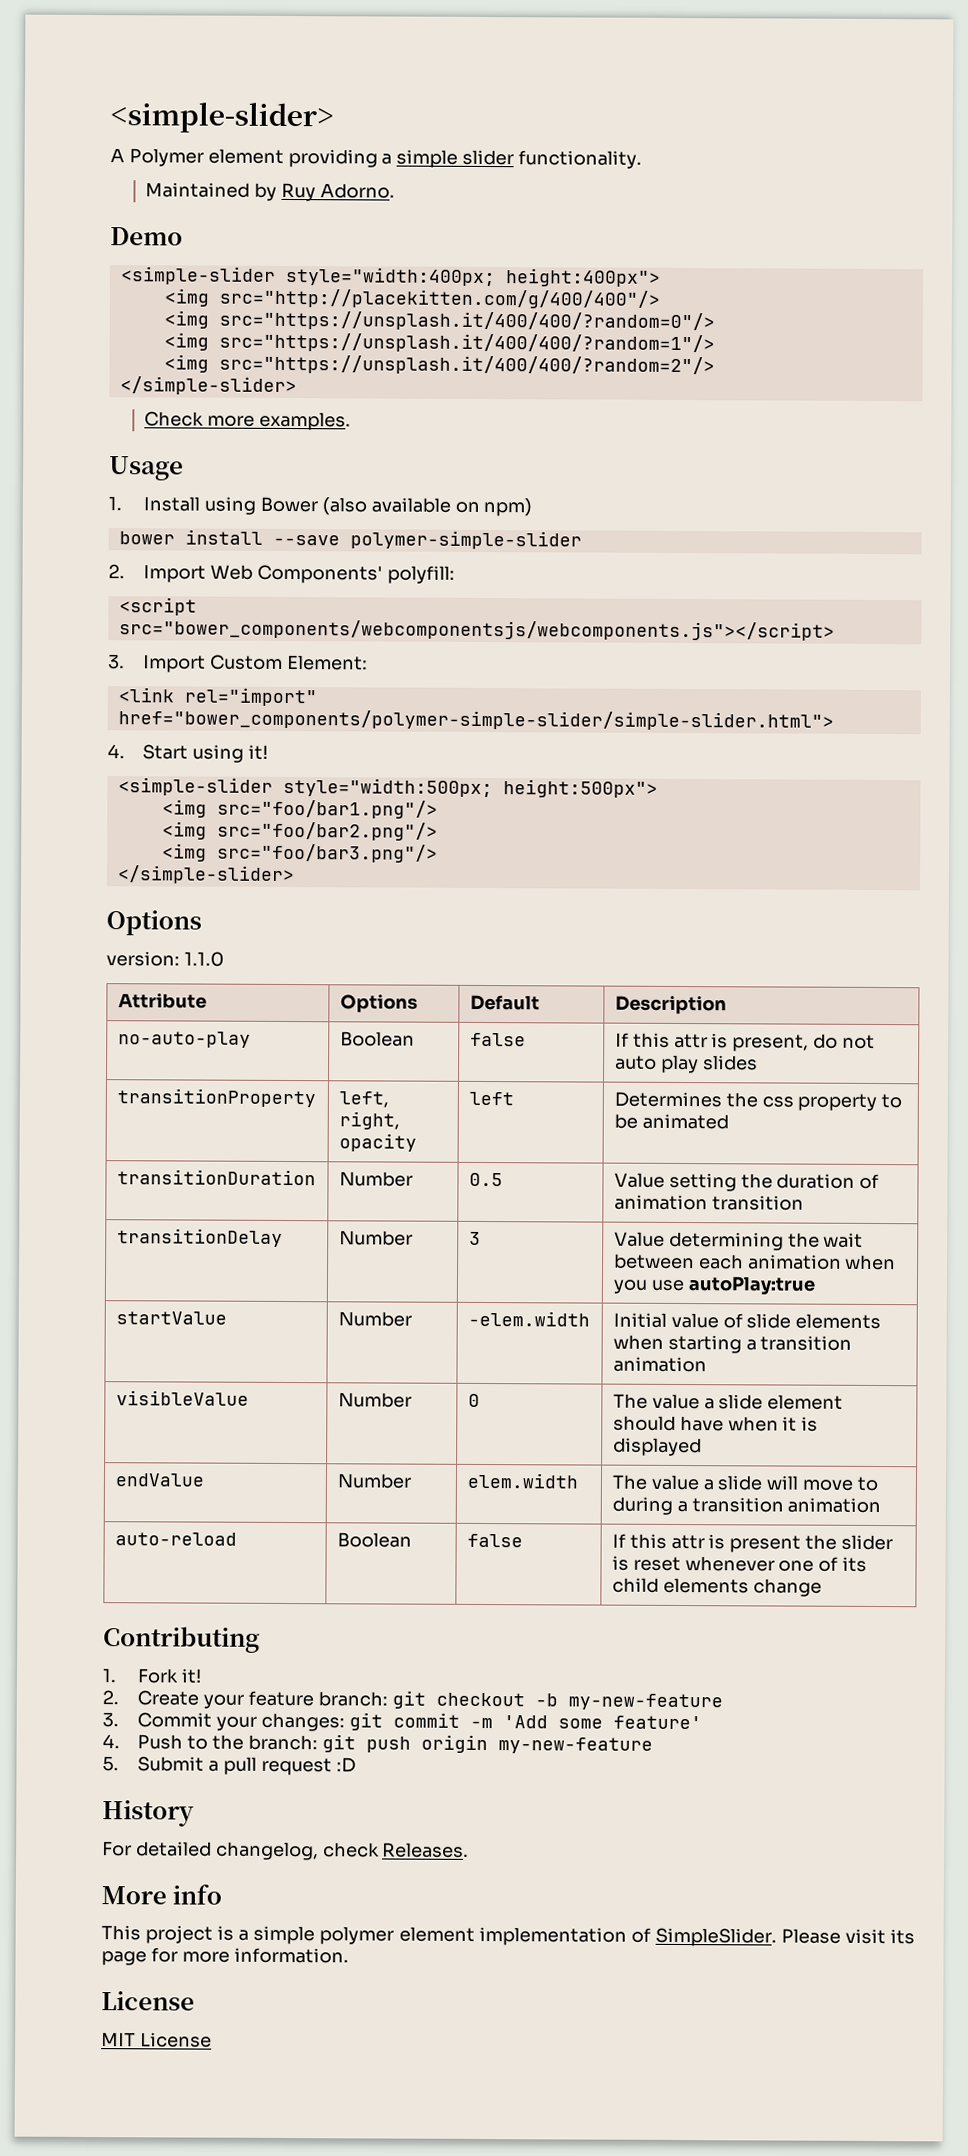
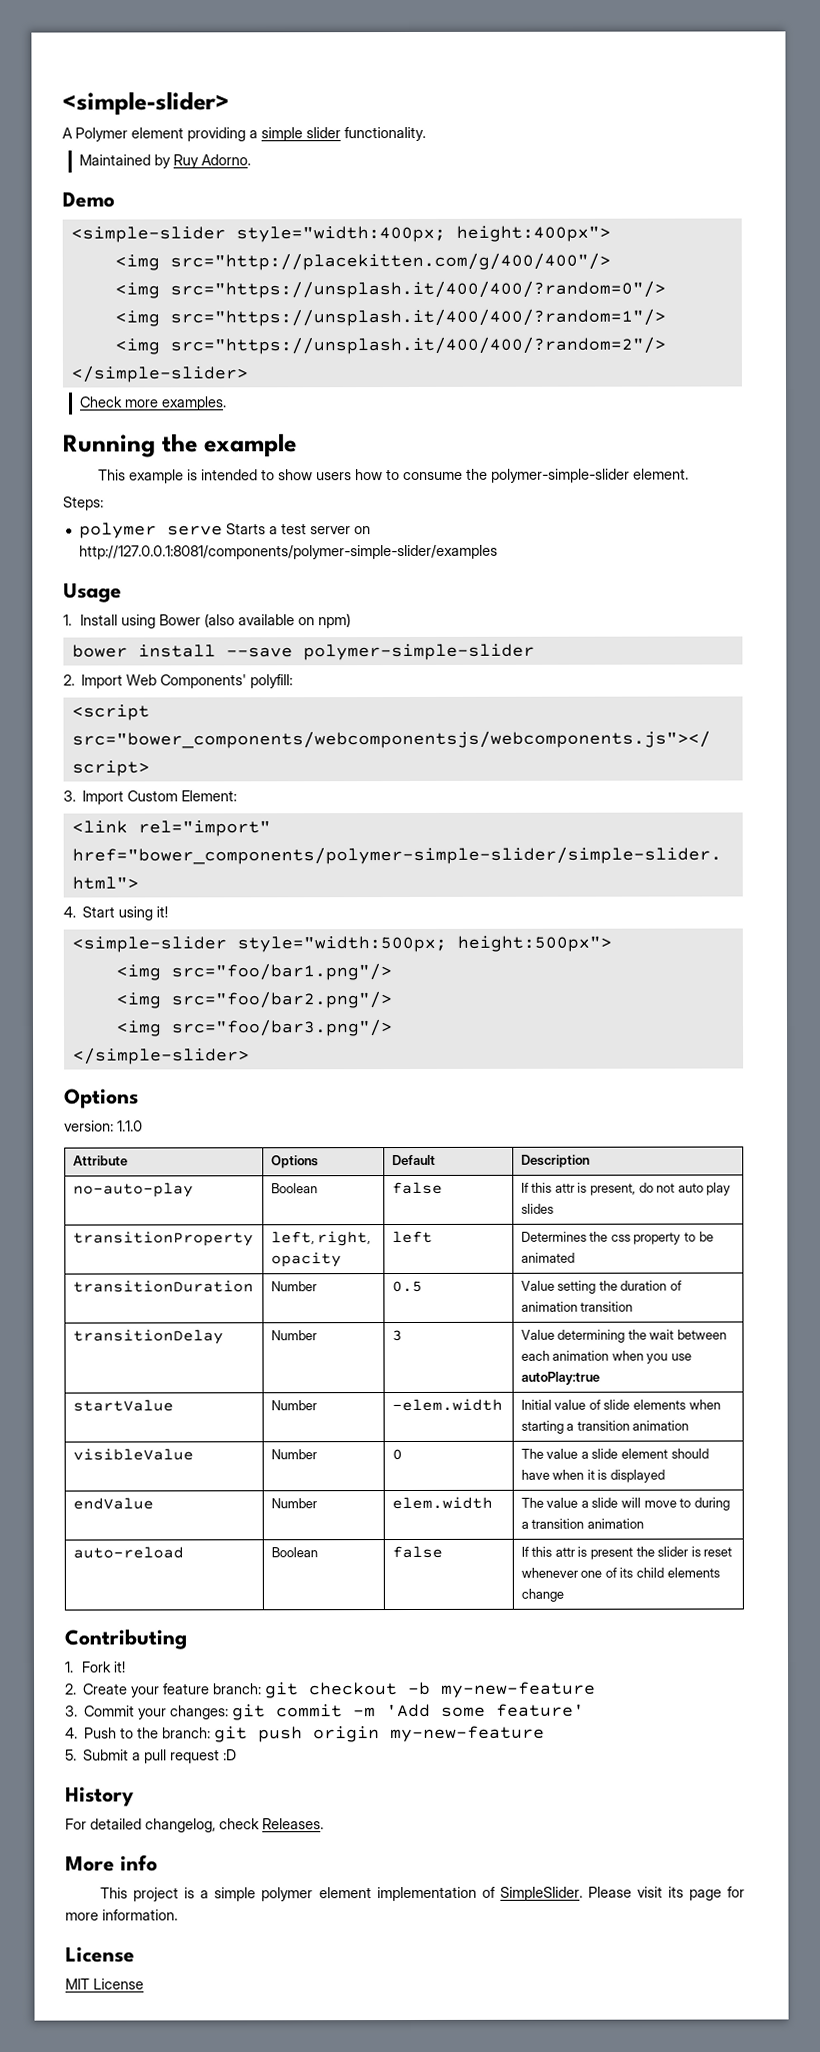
+ Running the example
+ This example is intended to show users how to consume the polymer-simple-slider element.
+ Steps:
+ polymer serve Starts a test server on http://127.0.0.1:8081/components/polymer-simple-slider/examples

